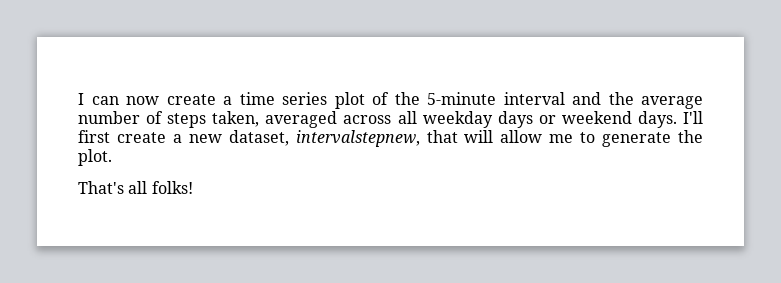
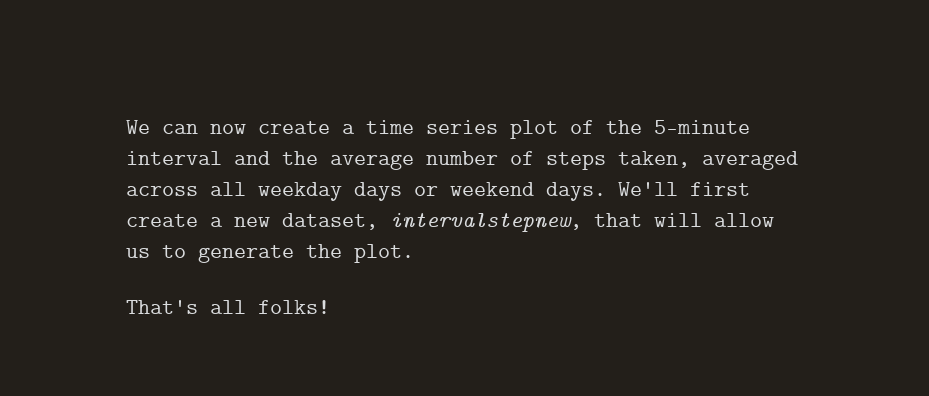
- I can now create a time series plot of the 5-minute interval and the average number of steps taken, averaged across all weekday days or weekend days.
+ We can now create a time series plot of the 5-minute interval and the average number of steps taken, averaged across all weekday days or weekend days.
- I'll first create a new dataset, intervalstepnew, that will allow me to generate the plot.
+ We'll first create a new dataset, intervalstepnew, that will allow us to generate the plot.

